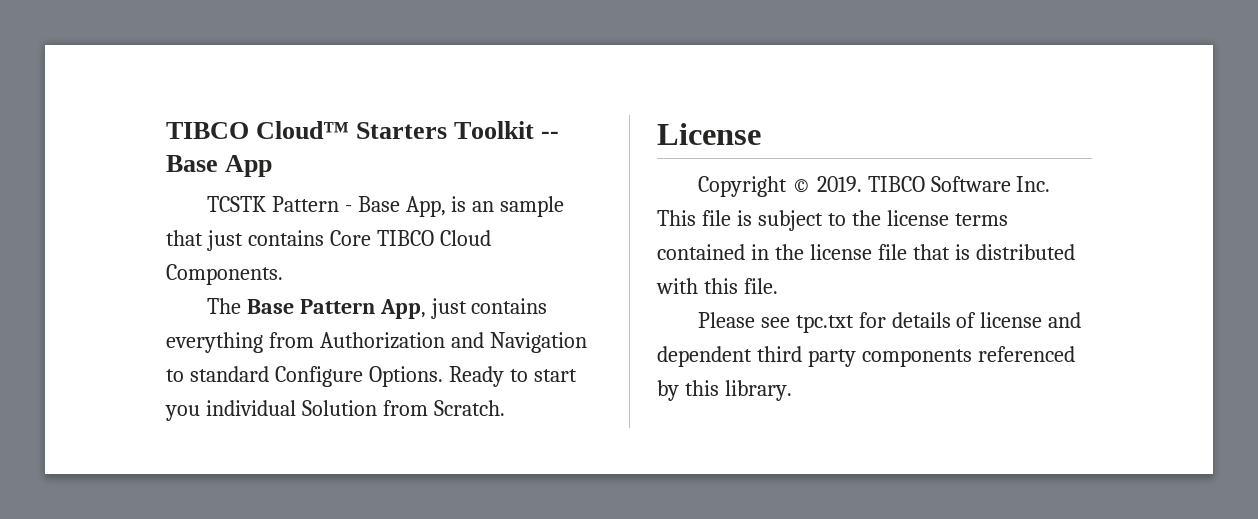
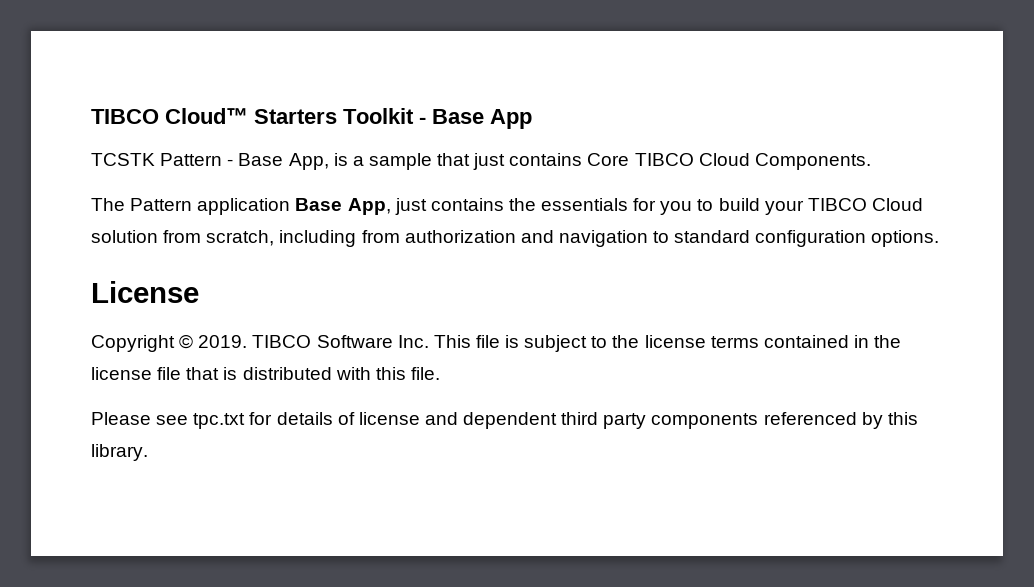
- TIBCO Cloud™ Starters Toolkit -- Base App
+ TIBCO Cloud™ Starters Toolkit - Base App
- TCSTK Pattern - Base App, is an sample that just contains Core TIBCO Cloud Components.
+ TCSTK Pattern - Base App, is a sample that just contains Core TIBCO Cloud Components.
- The Base Pattern App, just contains everything from Authorization and Navigation to standard Configure Options. Ready to start you individual Solution from Scratch.
+ The Pattern application Base App, just contains the essentials for you to build your TIBCO Cloud solution from scratch, including from authorization and navigation to standard configuration options.

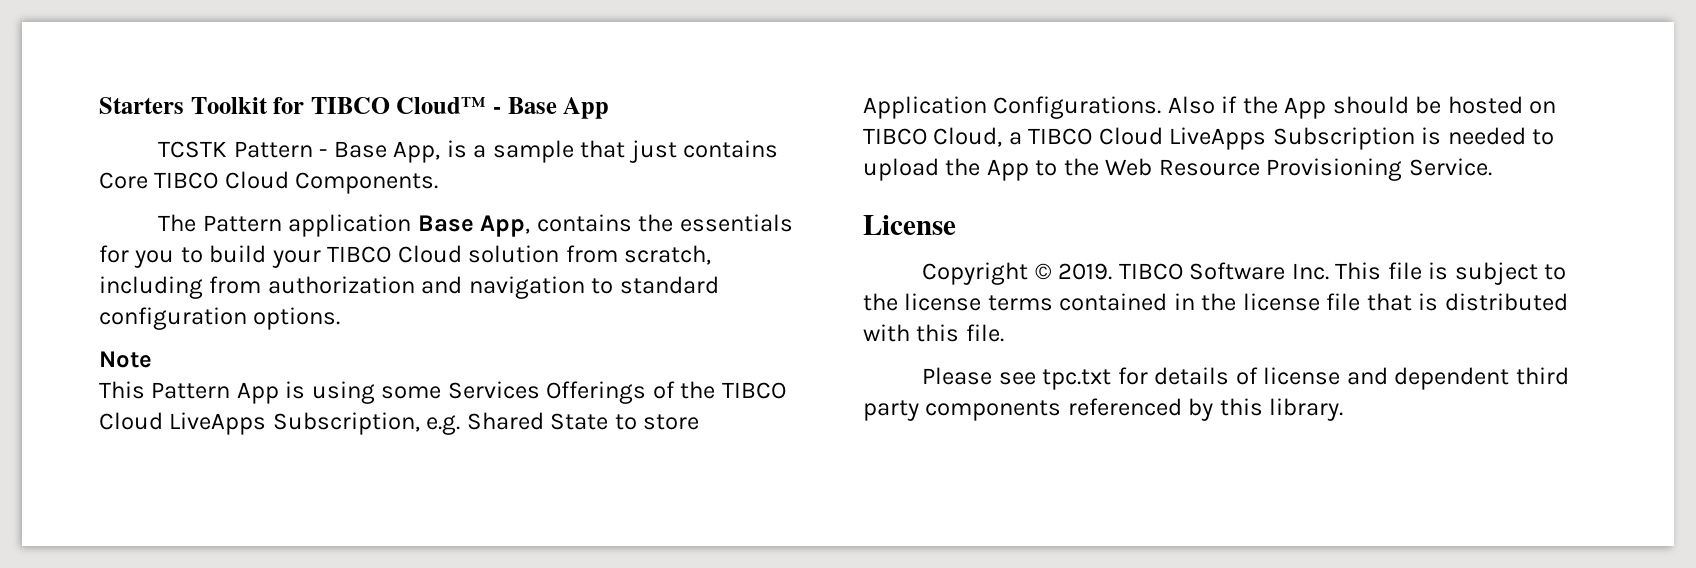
- TIBCO Cloud™ Starters Toolkit - Base App
+ Starters Toolkit for TIBCO Cloud™ - Base App
- The Pattern application Base App, just contains the essentials for you to build your TIBCO Cloud solution from scratch, including from authorization and navigation to standard configuration options.
+ The Pattern application Base App, contains the essentials for you to build your TIBCO Cloud solution from scratch, including from authorization and navigation to standard configuration options.
+ Note
+ This Pattern App is using some Services Offerings of the TIBCO Cloud LiveApps Subscription, e.g. Shared State to store Application Configurations. Also if the App should be hosted on TIBCO Cloud, a TIBCO Cloud LiveApps Subscription is needed to upload the App to the Web Resource Provisioning Service.

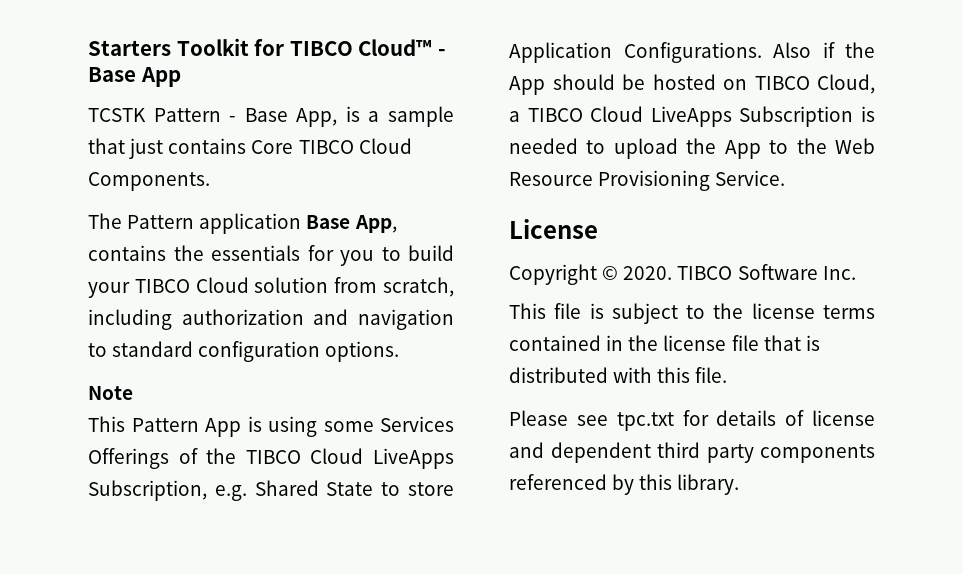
- The Pattern application Base App, contains the essentials for you to build your TIBCO Cloud solution from scratch, including from authorization and navigation to standard configuration options.
+ The Pattern application Base App, contains the essentials for you to build your TIBCO Cloud solution from scratch, including authorization and navigation to standard configuration options.
- Copyright © 2019.
+ Copyright © 2020.
- TIBCO Software Inc. This file is subject to the license terms contained in the license file that is distributed with this file.
+ TIBCO Software Inc.
+ This file is subject to the license terms contained in the license file that is distributed with this file.

